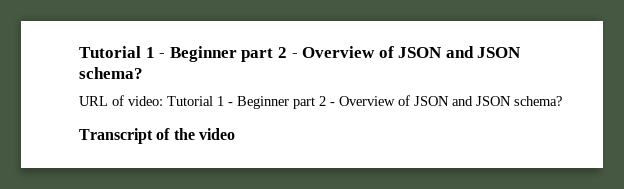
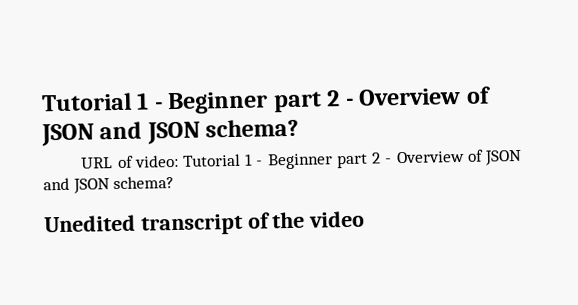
- Transcript of the video
+ Unedited transcript of the video

